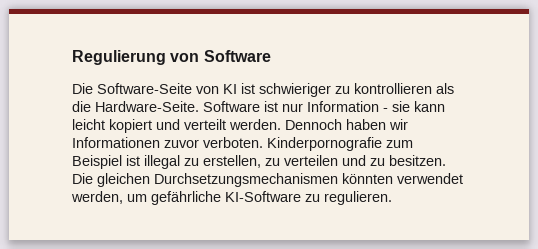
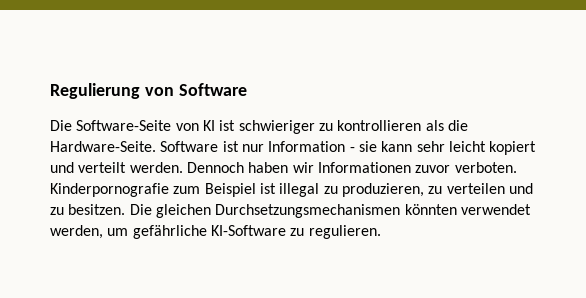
- Software ist nur Information - sie kann leicht kopiert und verteilt werden.
+ Software ist nur Information - sie kann sehr leicht kopiert und verteilt werden.
- Kinderpornografie zum Beispiel ist illegal zu erstellen, zu verteilen und zu besitzen.
+ Kinderpornografie zum Beispiel ist illegal zu produzieren, zu verteilen und zu besitzen.

